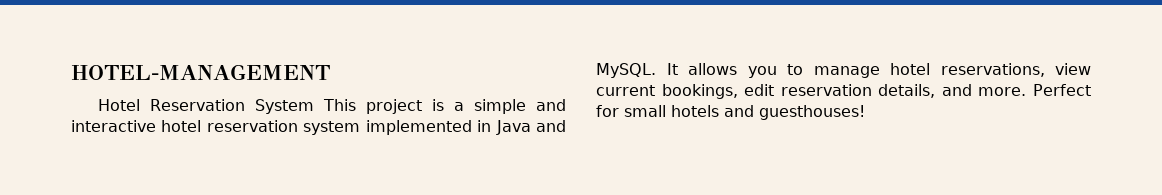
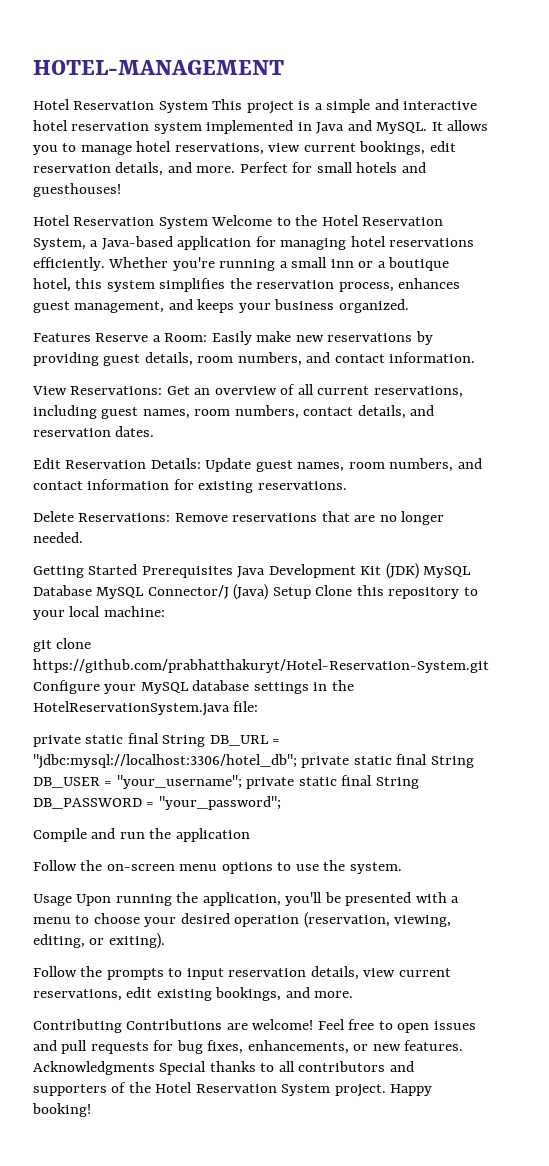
+ Hotel Reservation System Welcome to the Hotel Reservation System, a Java-based application for managing hotel reservations efficiently. Whether you're running a small inn or a boutique hotel, this system simplifies the reservation process, enhances guest management, and keeps your business organized.
+ Features Reserve a Room: Easily make new reservations by providing guest details, room numbers, and contact information.
+ View Reservations: Get an overview of all current reservations, including guest names, room numbers, contact details, and reservation dates.
+ Edit Reservation Details: Update guest names, room numbers, and contact information for existing reservations.
+ Delete Reservations: Remove reservations that are no longer needed.
+ Getting Started Prerequisites Java Development Kit (JDK) MySQL Database MySQL Connector/J (Java) Setup Clone this repository to your local machine:
+ git clone https://github.com/prabhatthakuryt/Hotel-Reservation-System.git Configure your MySQL database settings in the HotelReservationSystem.java file:
+ private static final String DB_URL = "jdbc:mysql://localhost:3306/hotel_db"; private static final String DB_USER = "your_username"; private static final String DB_PASSWORD = "your_password";
+ Compile and run the application
+ Follow the on-screen menu options to use the system.
+ Usage Upon running the application, you'll be presented with a menu to choose your desired operation (reservation, viewing, editing, or exiting).
+ Follow the prompts to input reservation details, view current reservations, edit existing bookings, and more.
+ Contributing Contributions are welcome! Feel free to open issues and pull requests for bug fixes, enhancements, or new features. Acknowledgments Special thanks to all contributors and supporters of the Hotel Reservation System project. Happy booking!

